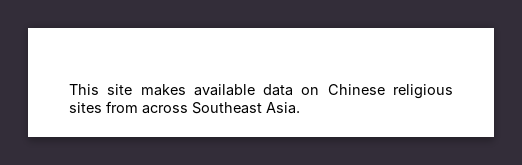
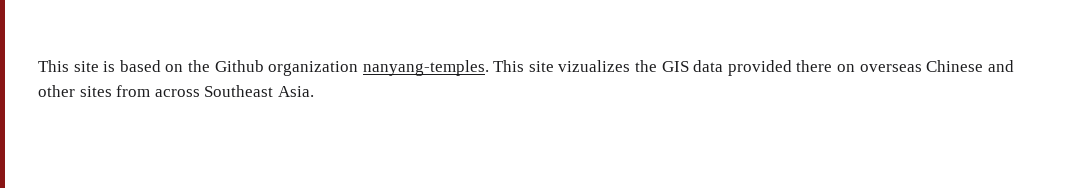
- This site makes available data on Chinese religious sites from across Southeast Asia.
+ This site is based on the Github organization nanyang-temples. This site vizualizes the GIS data provided there on overseas Chinese and other sites from across Southeast Asia.

